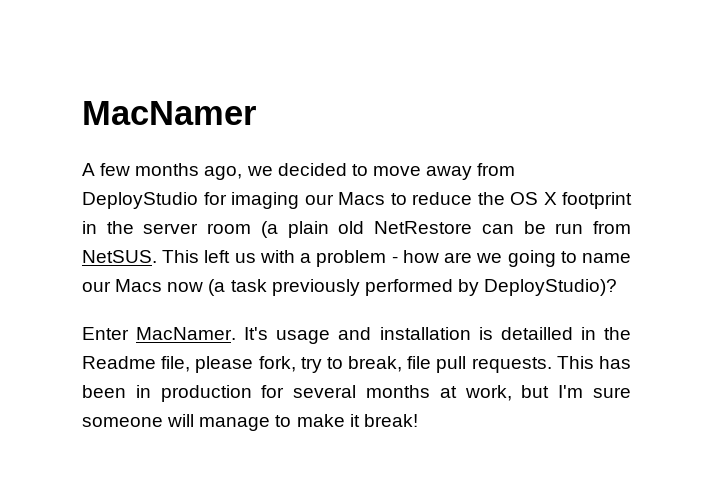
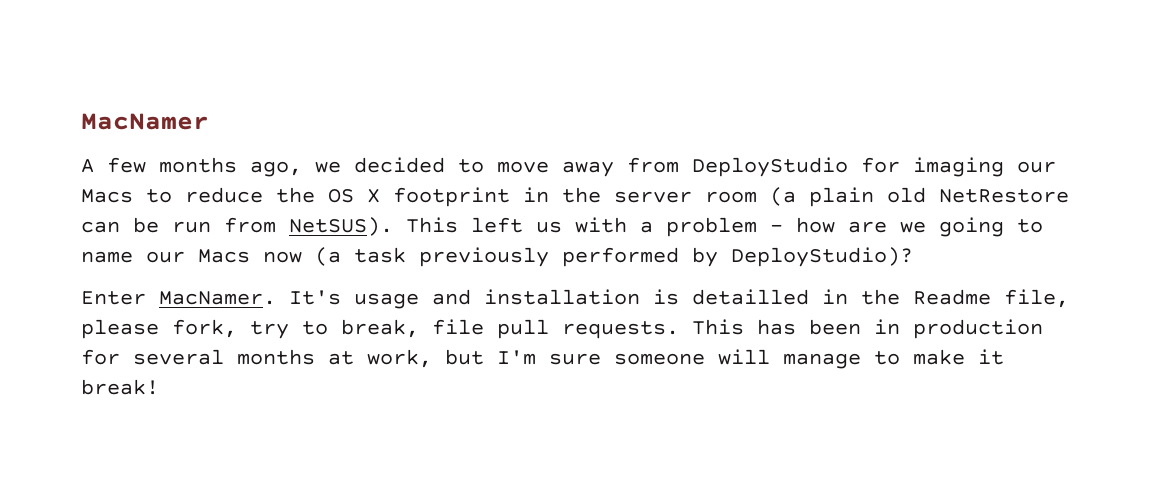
- A few months ago, we decided to move away from DeployStudio for imaging our Macs to reduce the OS X footprint in the server room (a plain old NetRestore can be run from NetSUS.
+ A few months ago, we decided to move away from DeployStudio for imaging our Macs to reduce the OS X footprint in the server room (a plain old NetRestore can be run from NetSUS).

